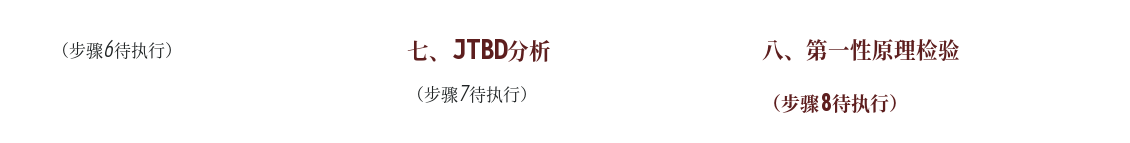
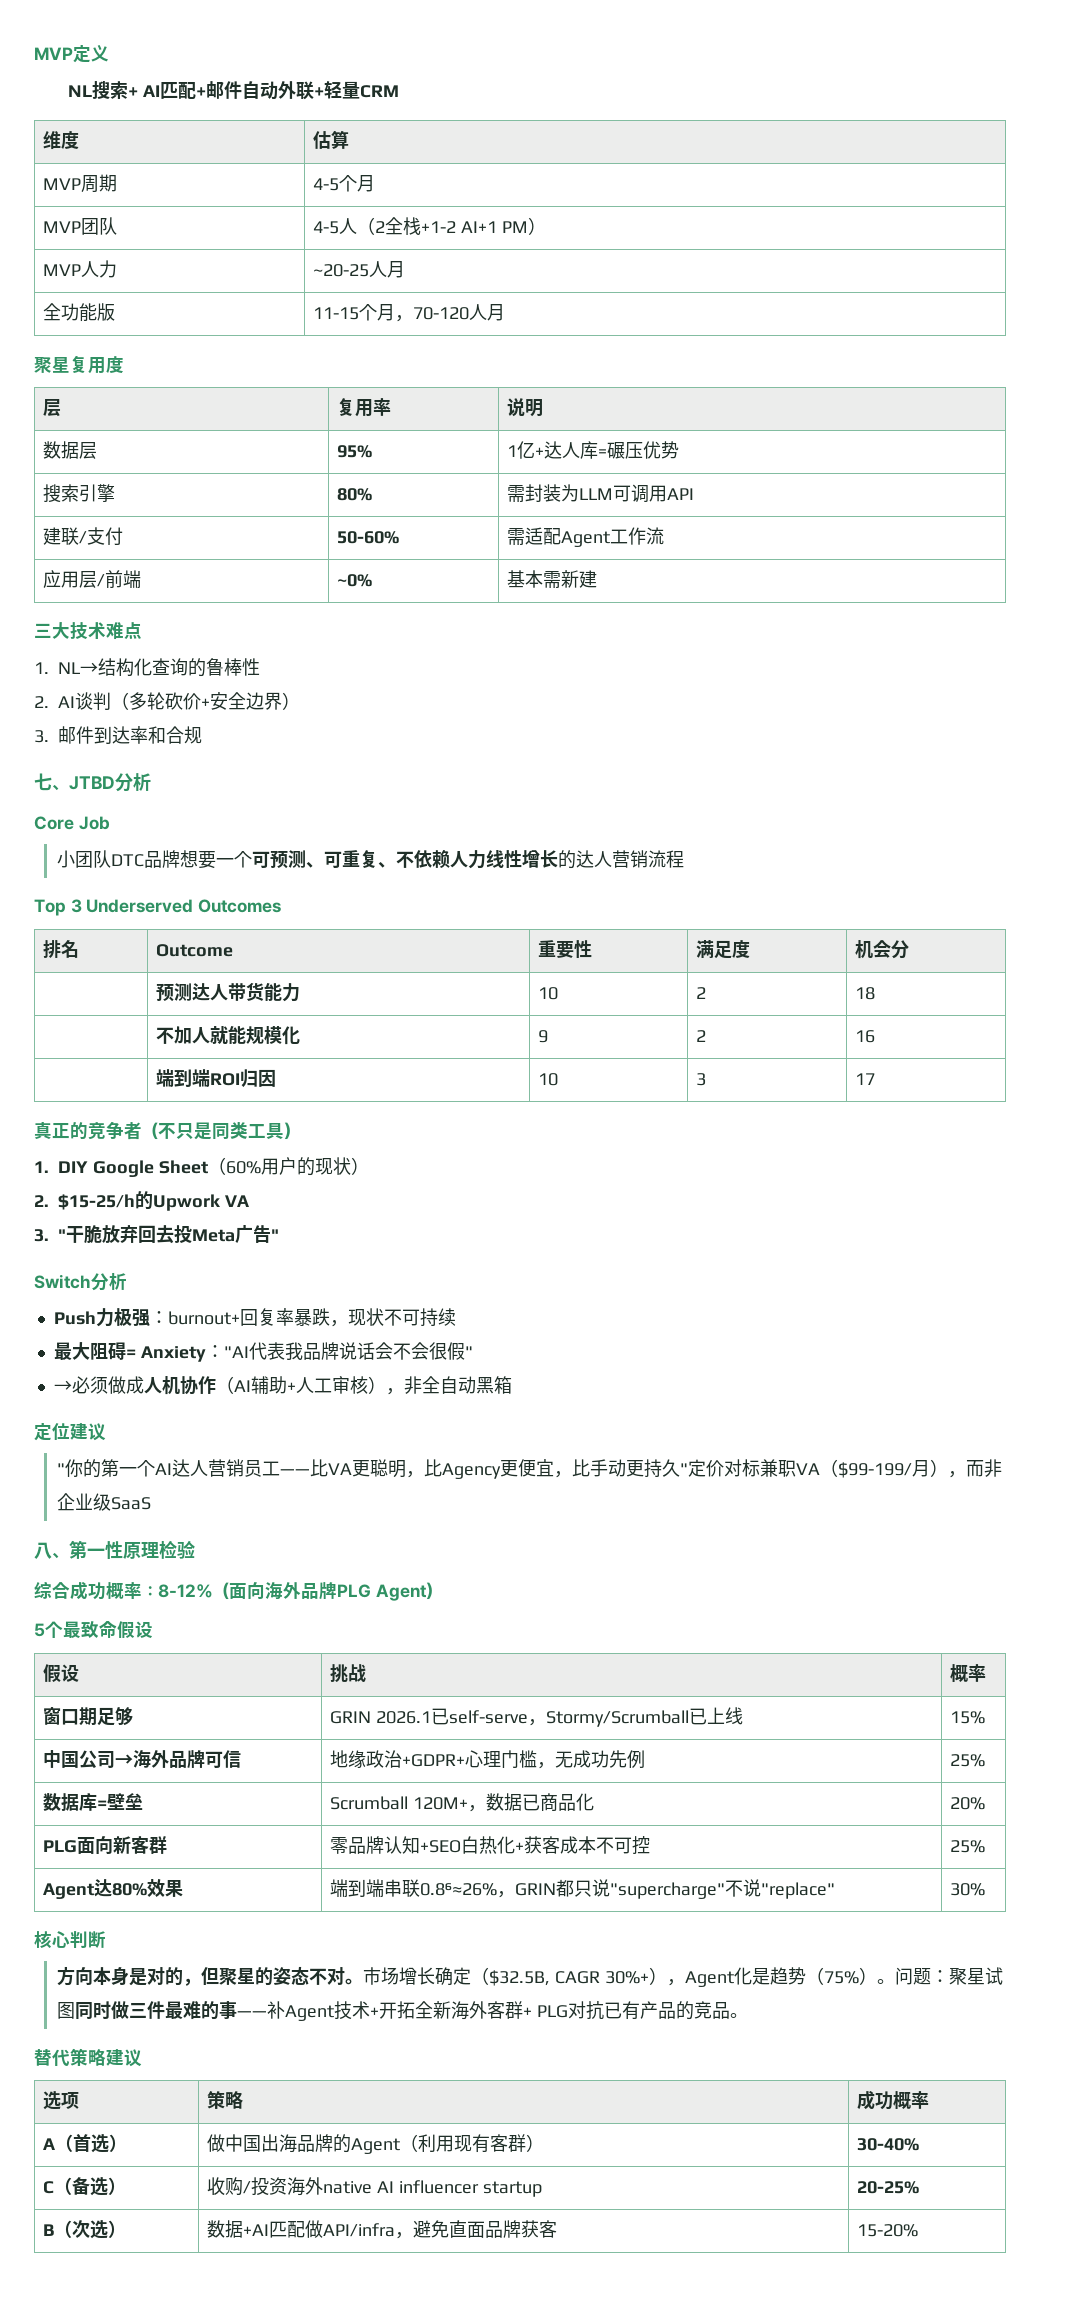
- （步骤6待执行）
+ MVP定义
+ NL搜索+ AI匹配+邮件自动外联+轻量CRM
+ 维度 | 估算
+ MVP周期 | 4-5个月
+ MVP团队 | 4-5人（2全栈+1-2 AI+1 PM）
+ MVP人力 | ~20-25人月
+ 全功能版 | 11-15个月，70-120人月
+ 聚星复用度
+ 层 | 复用率 | 说明
+ 数据层 | 95% | 1亿+达人库=碾压优势
+ 搜索引擎 | 80% | 需封装为LLM可调用API
+ 建联/支付 | 50-60% | 需适配Agent工作流
+ 应用层/前端 | ~0% | 基本需新建
+ 三大技术难点
+ 1. NL→结构化查询的鲁棒性
+ 2. AI谈判（多轮砍价+安全边界）
+ 3.邮件到达率和合规
  七、JTBD分析
- （步骤7待执行）
+ Core Job
+ 小团队DTC品牌想要一个可预测、可重复、不依赖人力线性增长的达人营销流程
+ Top 3 Underserved Outcomes
+ 排名 | Outcome | 重要性 | 满足度 | 机会分
+ | 预测达人带货能力 | 10 | 2 | 18
+ | 不加人就能规模化 | 9 | 2 | 16
+ | 端到端ROI归因 | 10 | 3 | 17
+ 真正的竞争者（不只是同类工具）
+ 1. DIY Google Sheet（60%用户的现状）
+ 2. $15-25/h的Upwork VA
+ 3. "干脆放弃回去投Meta广告"
+ Switch分析
+ Push力极强：burnout+回复率暴跌，现状不可持续
+ 最大阻碍= Anxiety："AI代表我品牌说话会不会很假"
+ →必须做成人机协作（AI辅助+人工审核），非全自动黑箱
+ 定位建议
+ "你的第一个AI达人营销员工——比VA更聪明，比Agency更便宜，比手动更持久"定价对标兼职VA（$99-199/月），而非企业级SaaS
- （步骤8待执行）
+ 综合成功概率：8-12%（面向海外品牌PLG Agent）
+ 5个最致命假设
+ 假设 | 挑战 | 概率
+ 窗口期足够 | GRIN 2026.1已self-serve，Stormy/Scrumball已上线 | 15%
+ 中国公司→海外品牌可信 | 地缘政治+GDPR+心理门槛，无成功先例 | 25%
+ 数据库=壁垒 | Scrumball 120M+，数据已商品化 | 20%
+ PLG面向新客群 | 零品牌认知+SEO白热化+获客成本不可控 | 25%
+ Agent达80%效果 | 端到端串联0.8⁶≈26%，GRIN都只说"supercharge"不说"replace" | 30%
+ 核心判断
+ 方向本身是对的，但聚星的姿态不对。市场增长确定（$32.5B, CAGR 30%+），Agent化是趋势（75%）。问题：聚星试图同时做三件最难的事——补Agent技术+开拓全新海外客群+ PLG对抗已有产品的竞品。
+ 替代策略建议
+ 选项 | 策略 | 成功概率
+ A（首选） | 做中国出海品牌的Agent（利用现有客群） | 30-40%
+ C（备选） | 收购/投资海外native AI influencer startup | 20-25%
+ B（次选） | 数据+AI匹配做API/infra，避免直面品牌获客 | 15-20%

